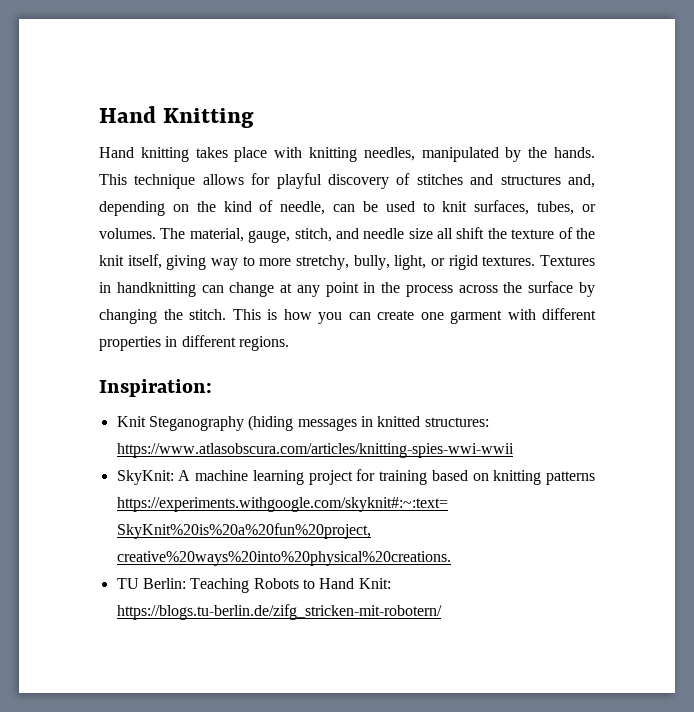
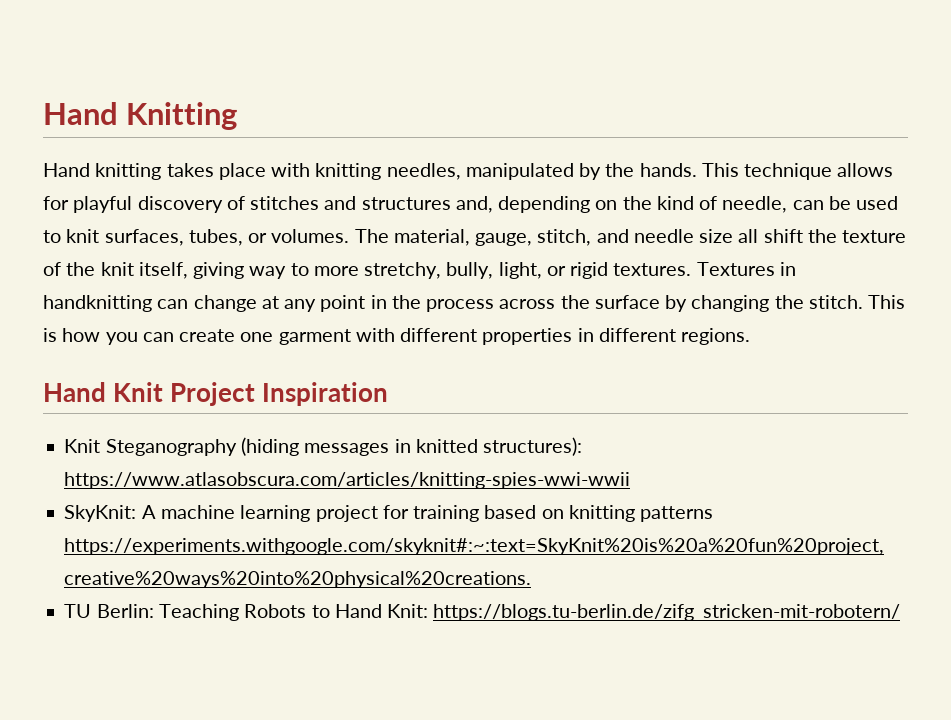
- Inspiration:
+ Hand Knit Project Inspiration
- Knit Steganography (hiding messages in knitted structures: https://www.atlasobscura.com/articles/knitting-spies-wwi-wwii
+ Knit Steganography (hiding messages in knitted structures): https://www.atlasobscura.com/articles/knitting-spies-wwi-wwii

